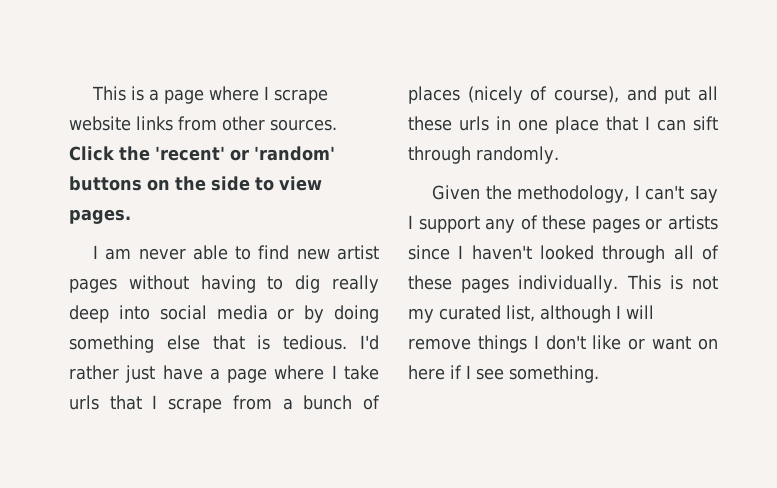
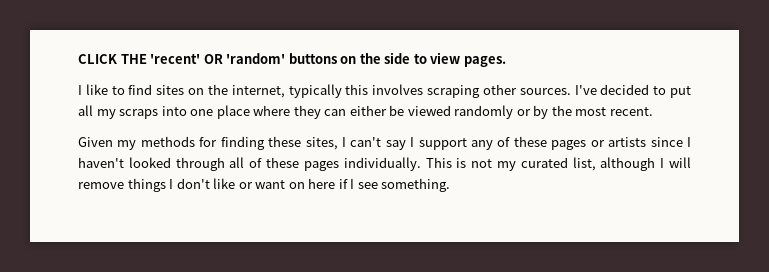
- This is a page where I scrape website links from other sources. Click the 'recent' or 'random' buttons on the side to view pages.
+ CLICK THE 'recent' OR 'random' buttons on the side to view pages.
- I am never able to find new artist pages without having to dig really deep into social media or by doing something else that is tedious. I'd rather just have a page where I take urls that I scrape from a bunch of places (nicely of course), and put all these urls in one place that I can sift through randomly.
- Given the methodology, I can't say I support any of these pages or artists since I haven't looked through all of these pages individually.
+ I like to find sites on the internet, typically this involves scraping other sources. I've decided to put all my scraps into one place where they can either be viewed randomly or by the most recent.
+ Given my methods for finding these sites, I can't say I support any of these pages or artists since I haven't looked through all of these pages individually.

